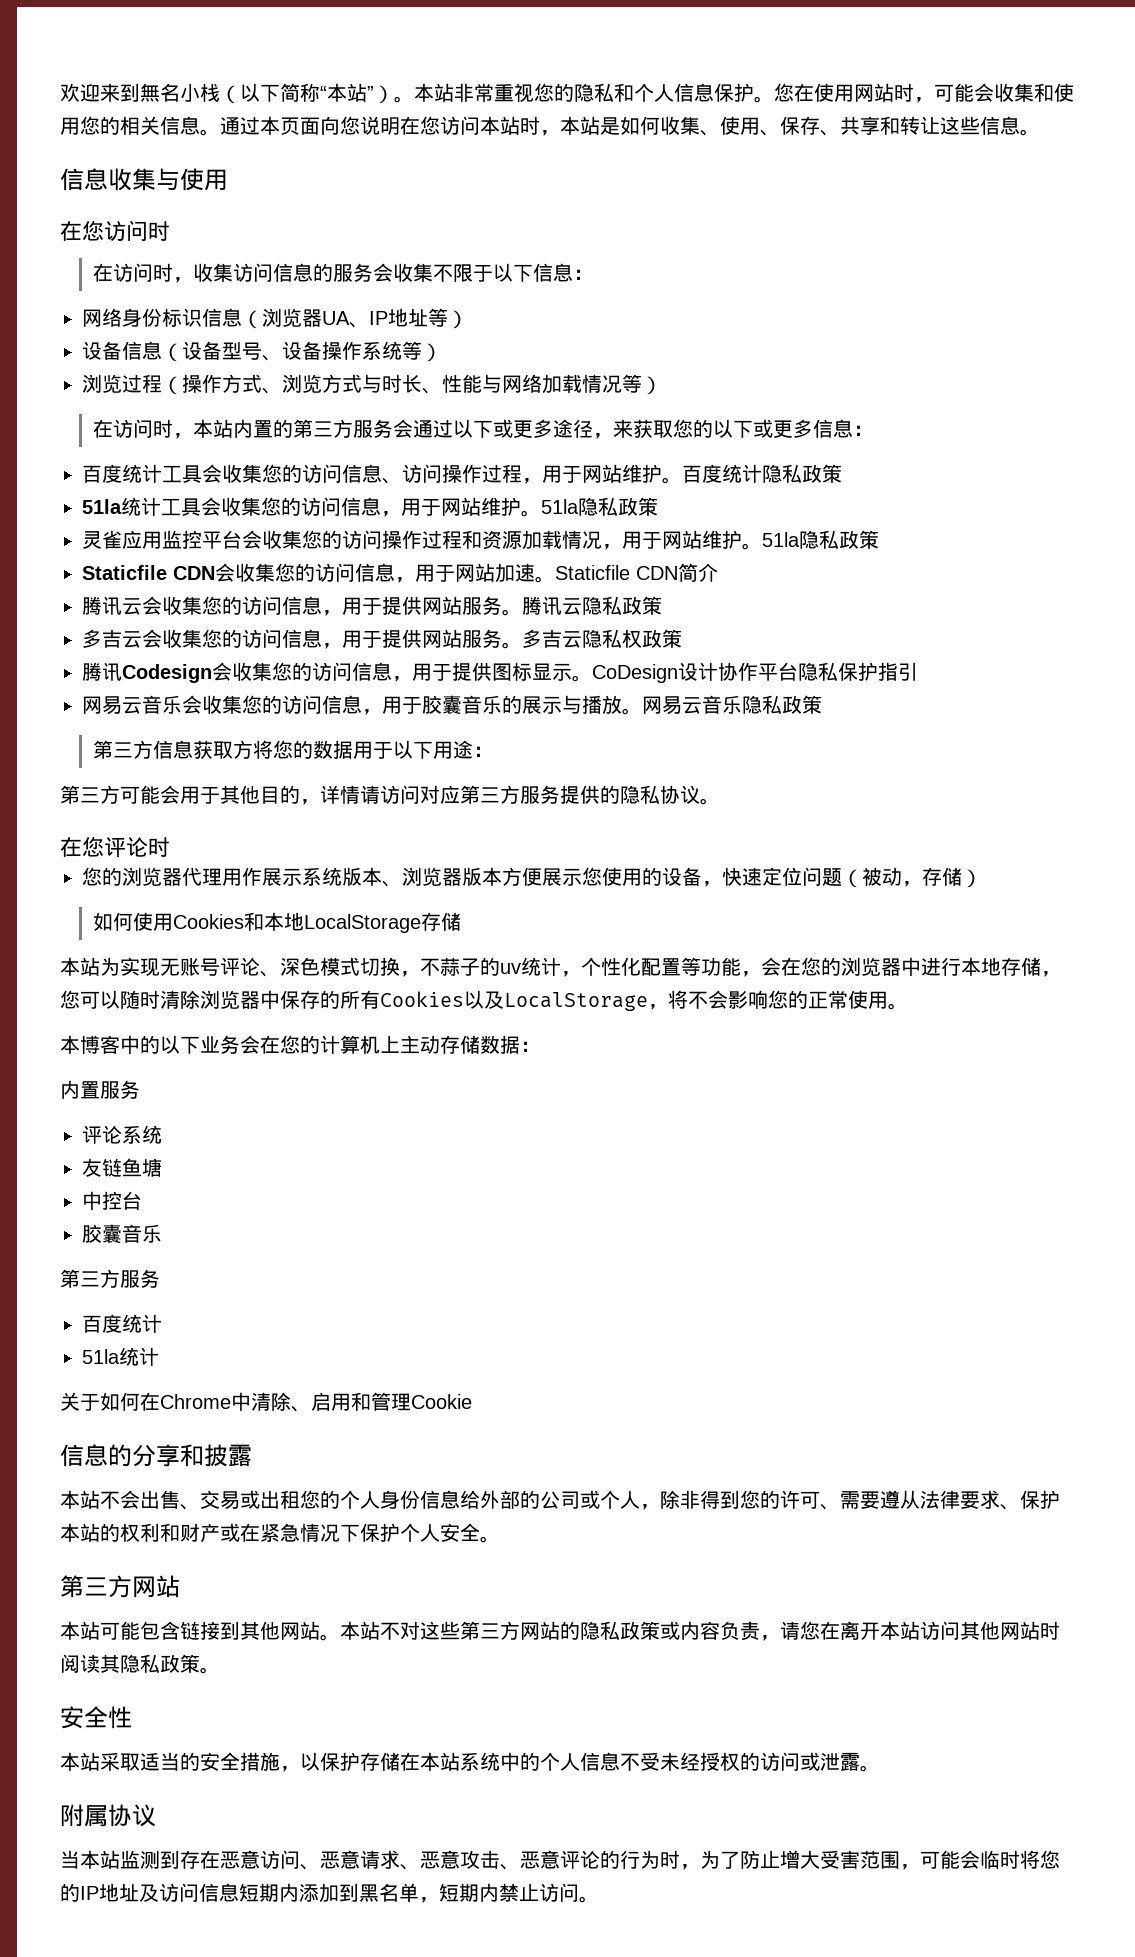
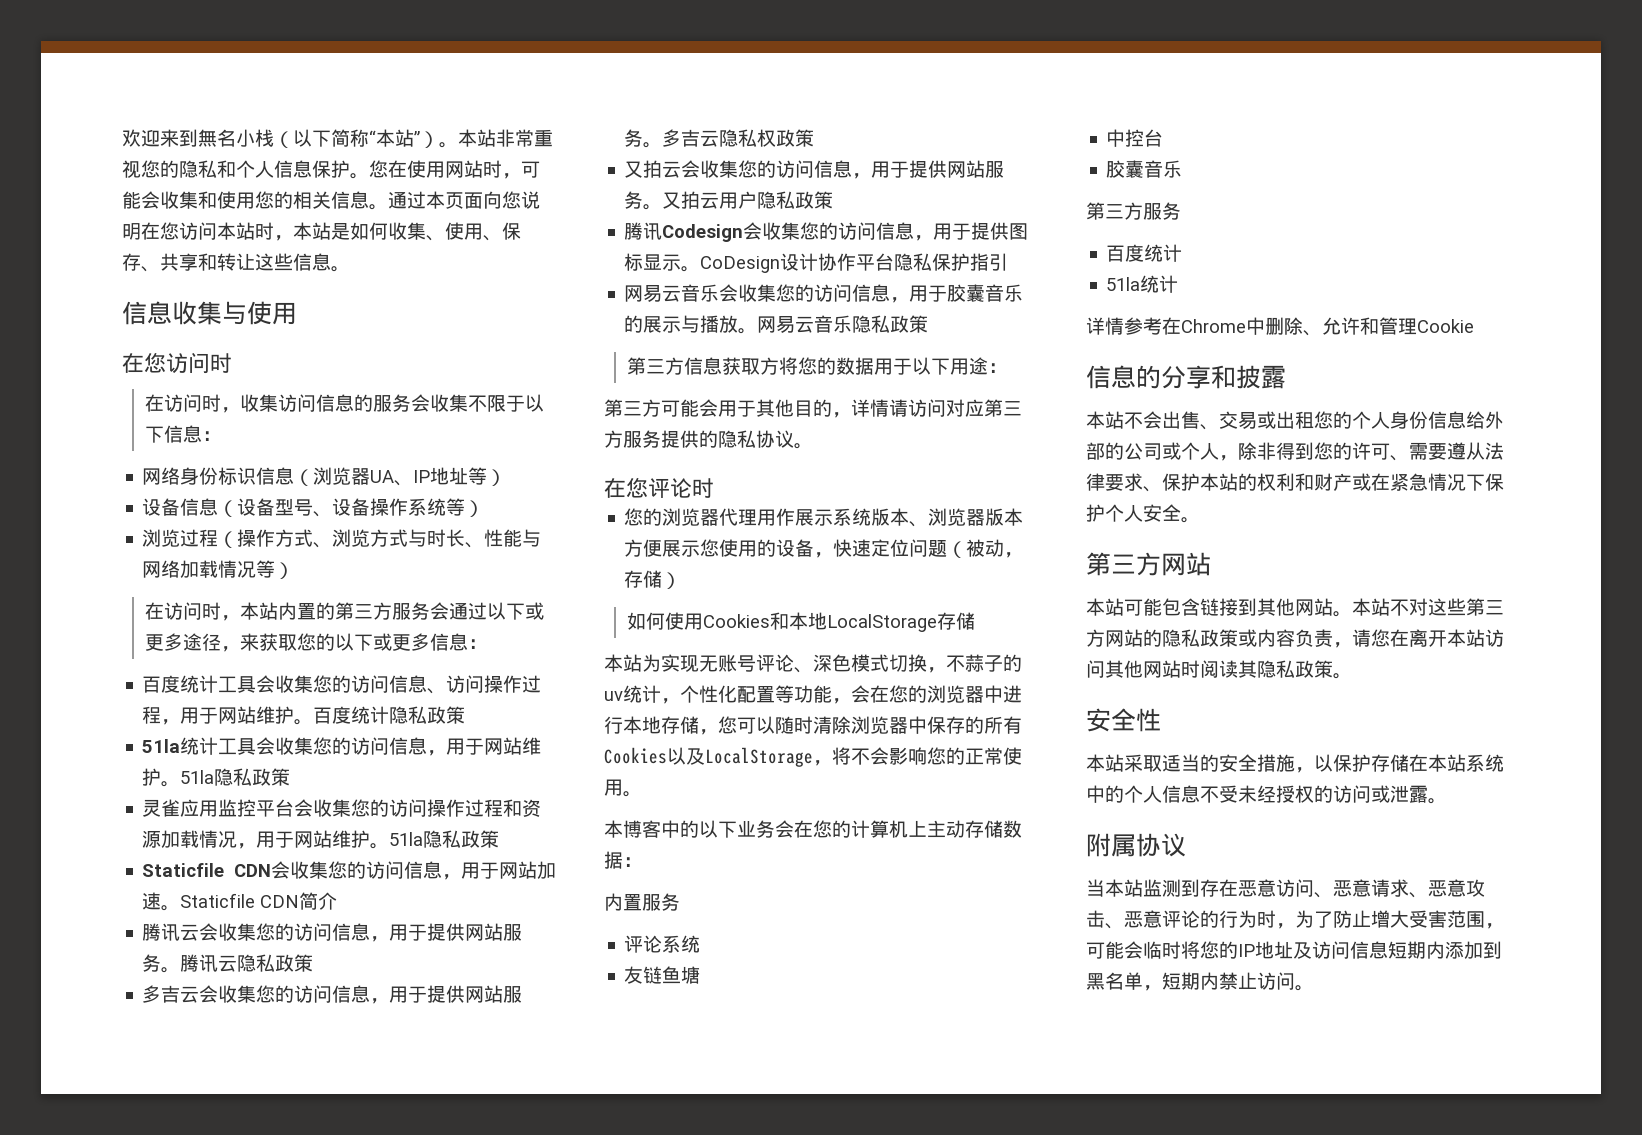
+ 又拍云会收集您的访问信息，用于提供网站服务。又拍云用户隐私政策
- 关于如何在Chrome中清除、启用和管理Cookie
+ 详情参考在Chrome中删除、允许和管理Cookie

